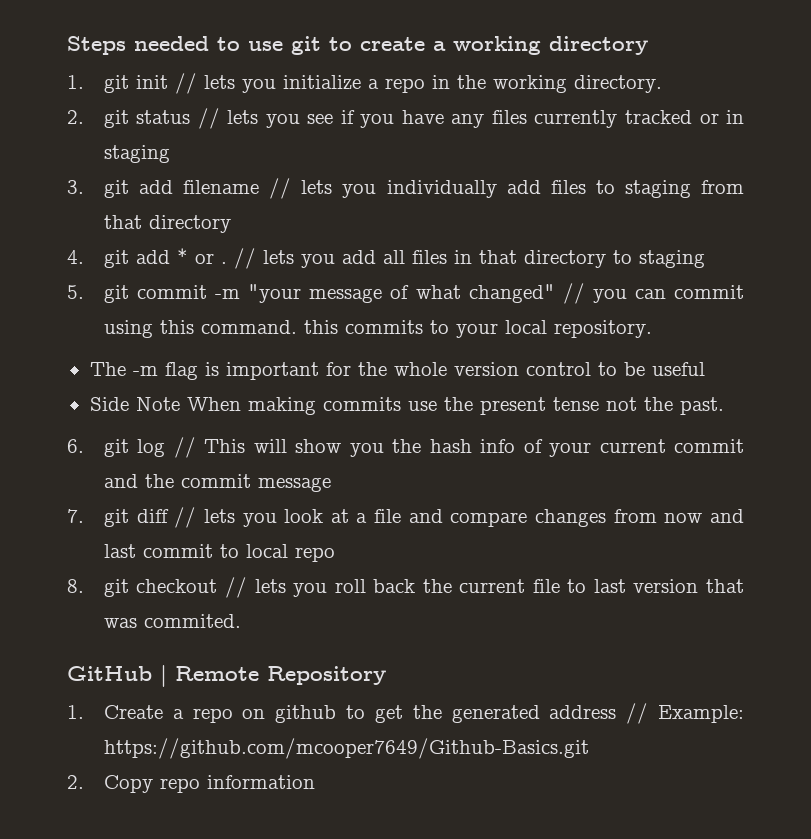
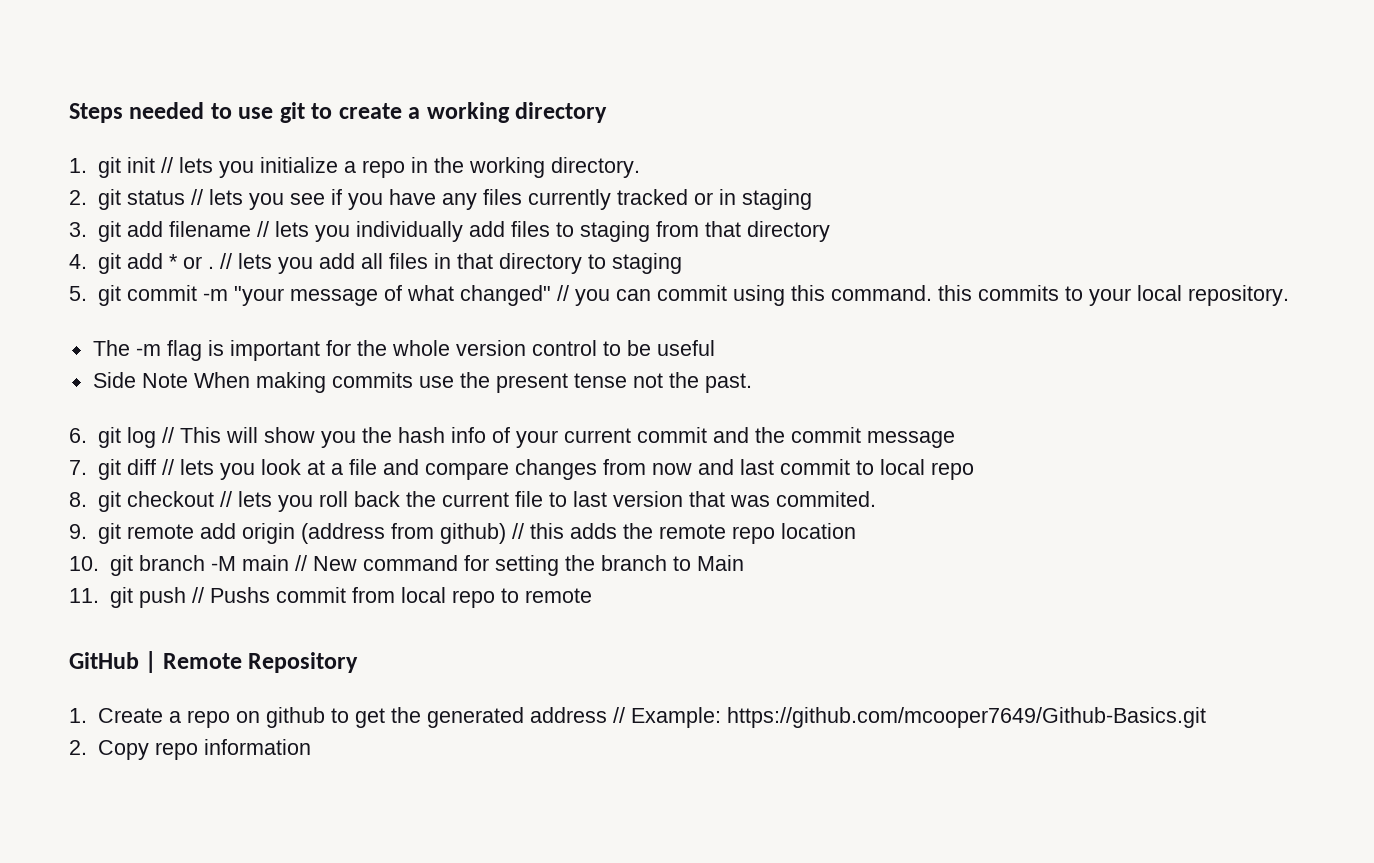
+ 9. git remote add origin (address from github) // this adds the remote repo location
+ 10. git branch -M main // New command for setting the branch to Main
+ 11. git push // Pushs commit from local repo to remote

